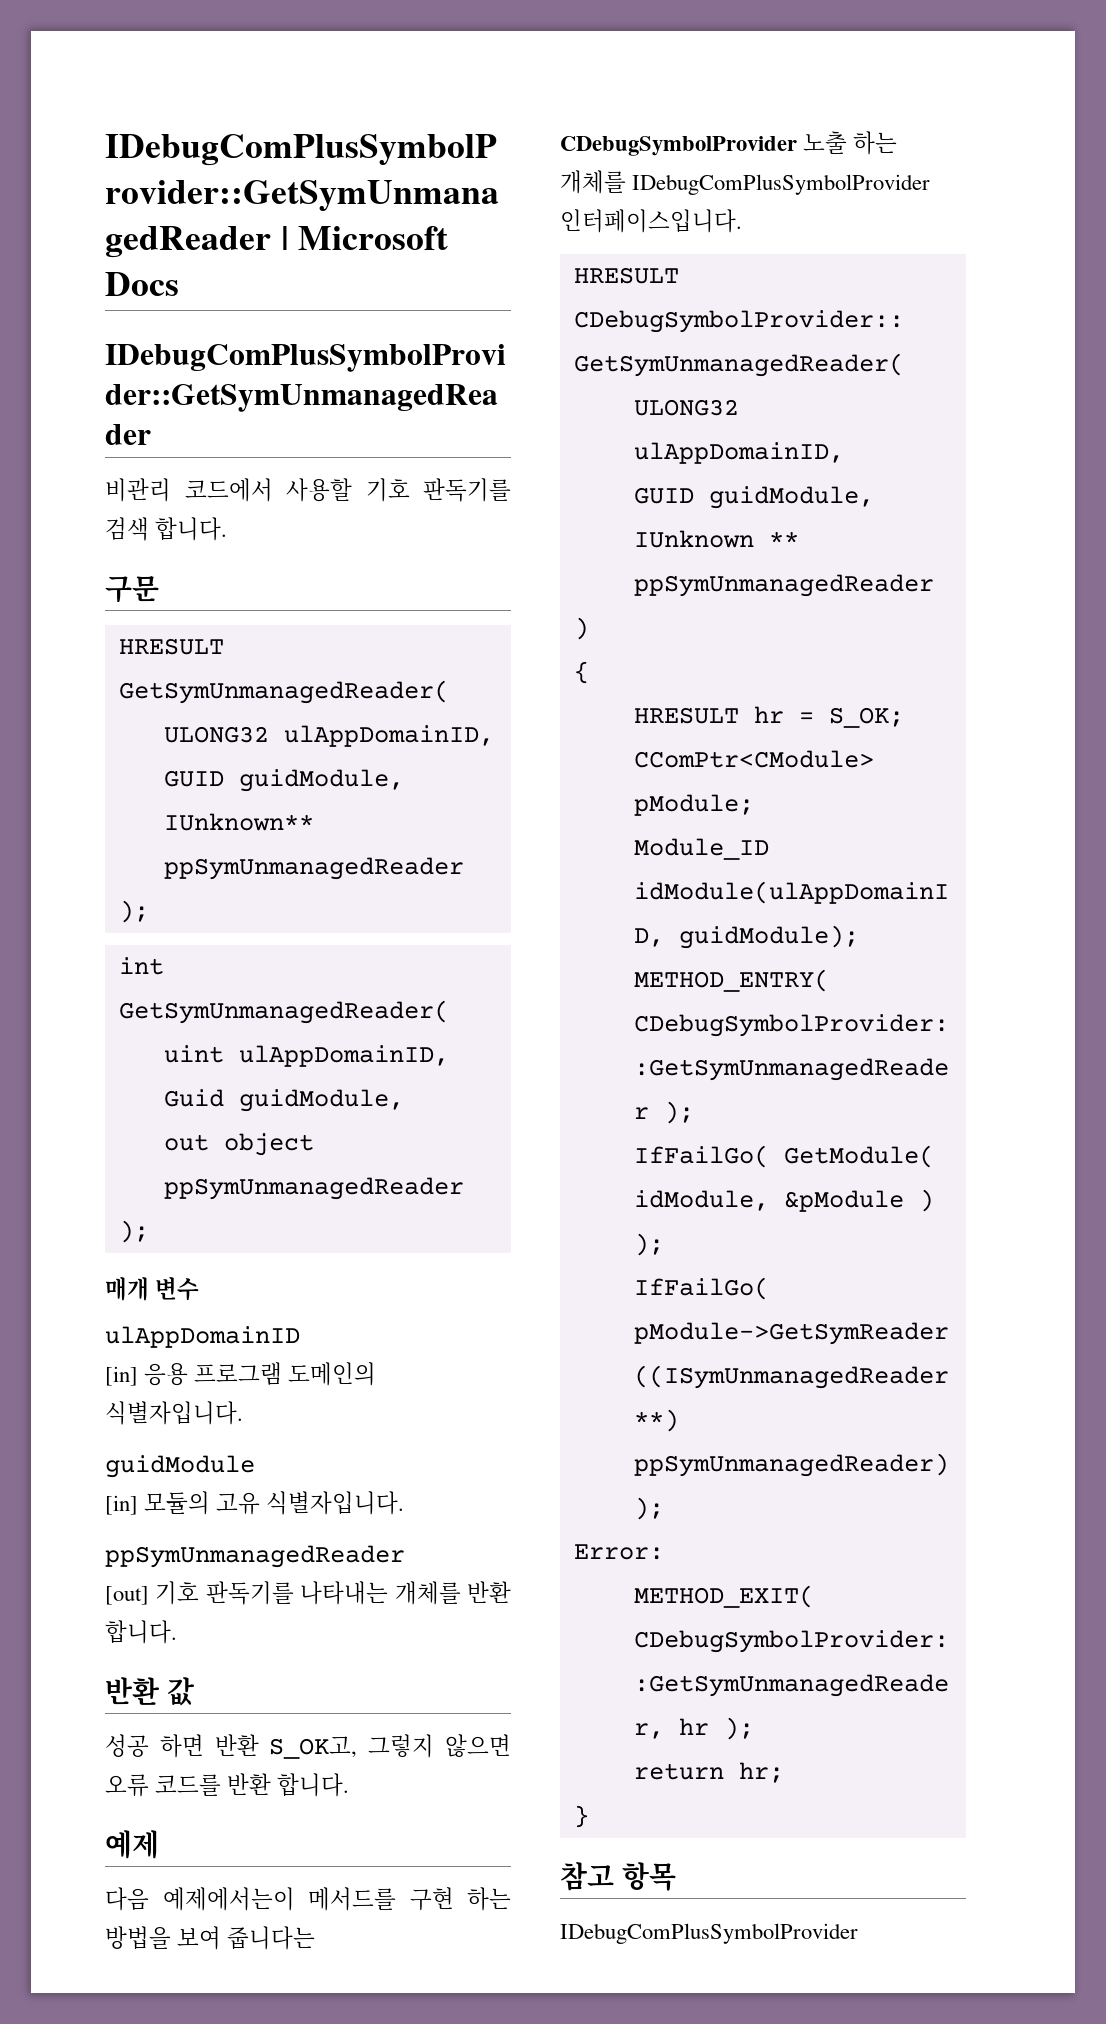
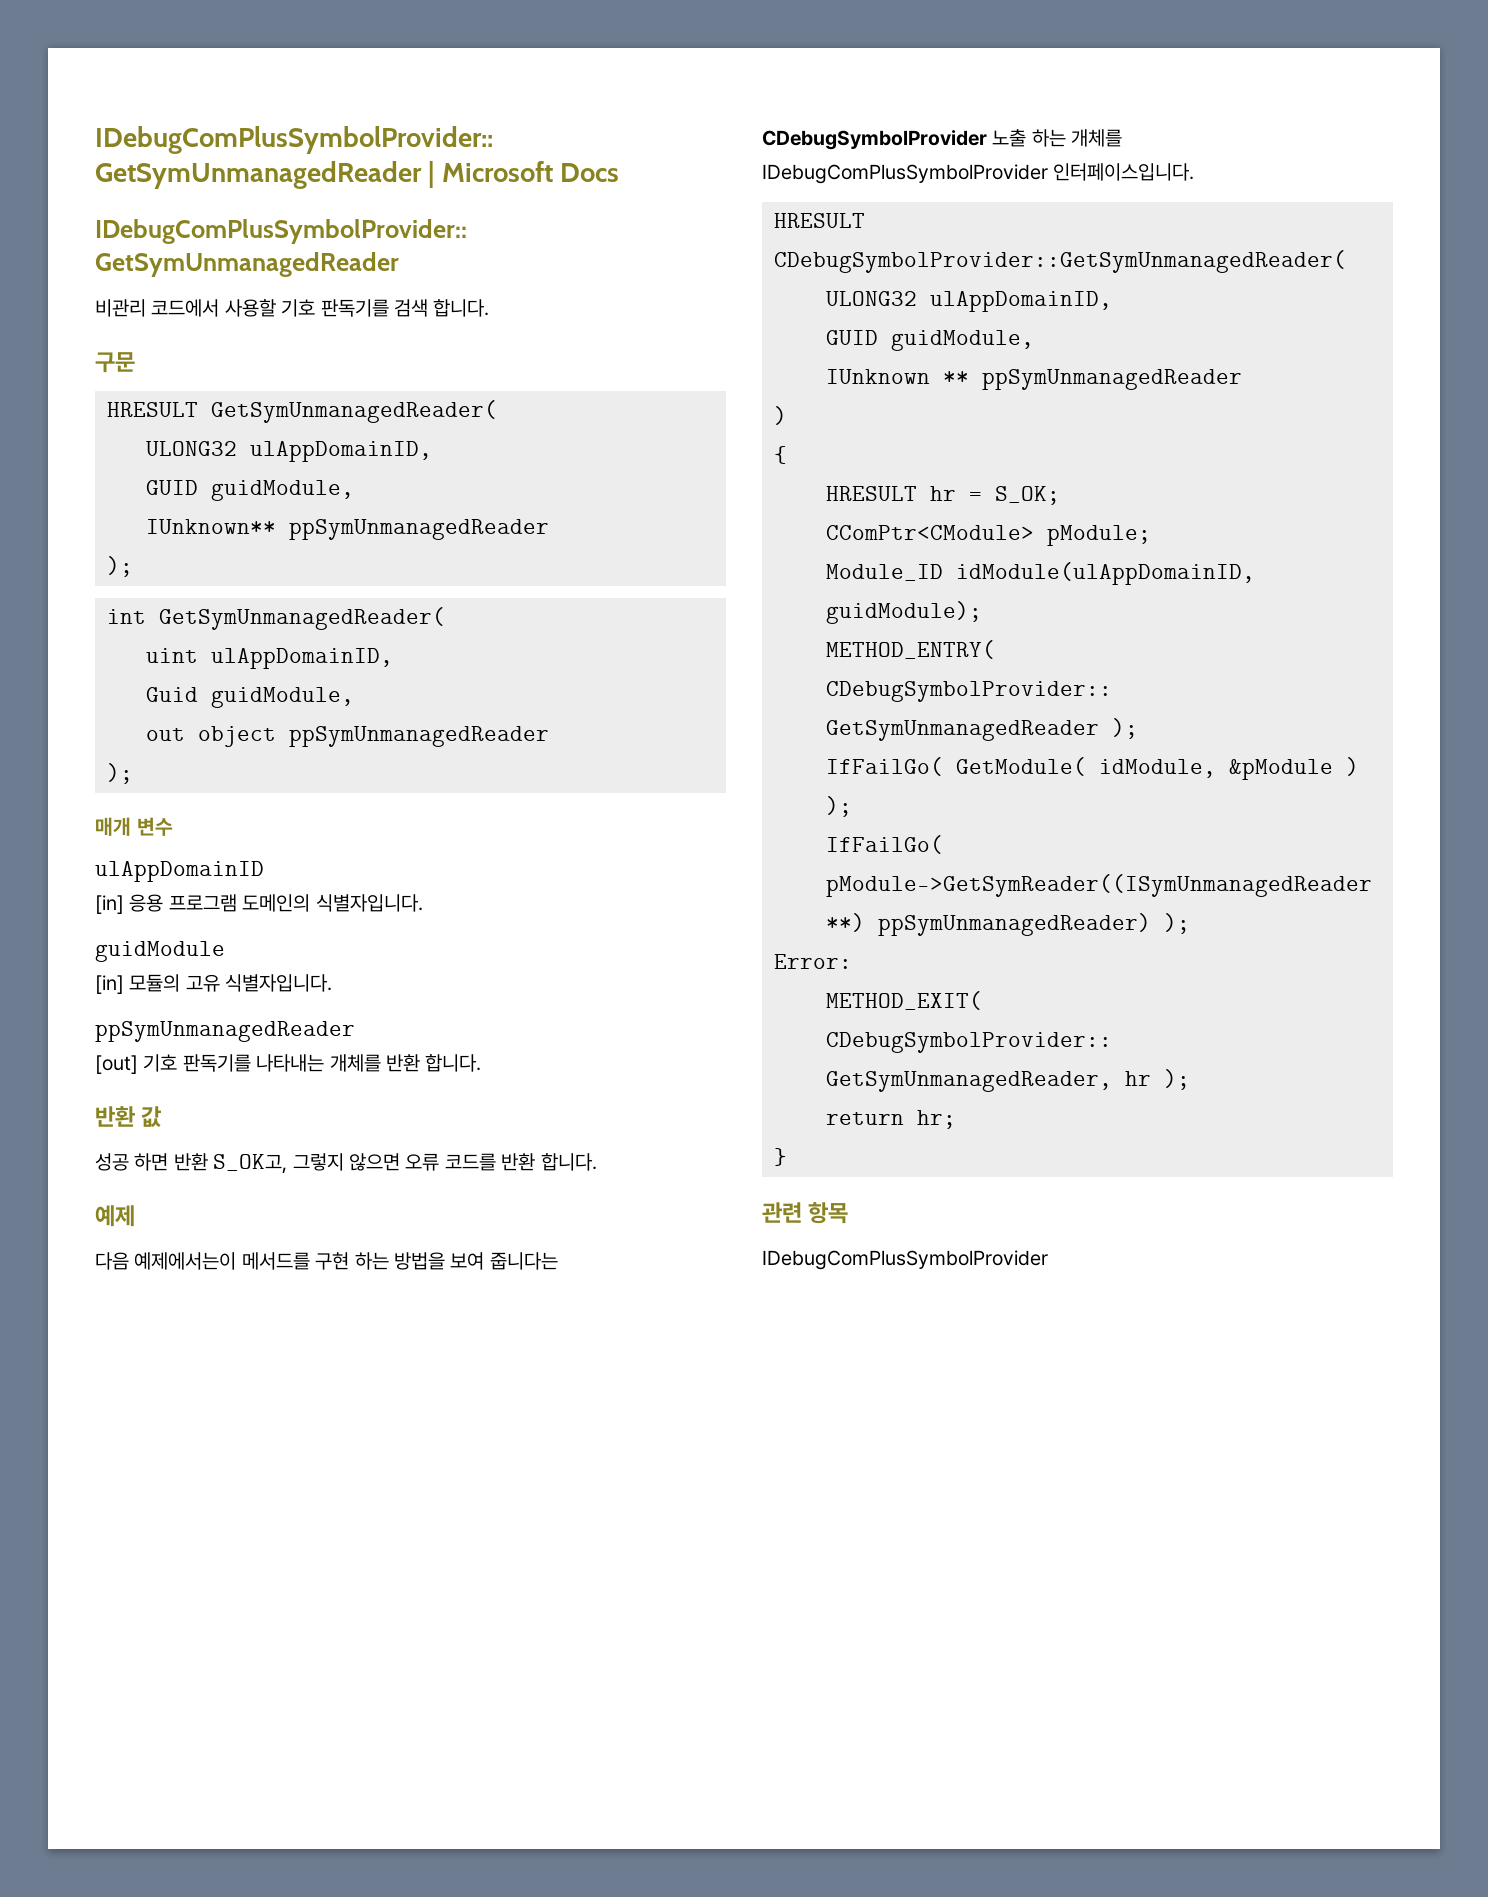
- 참고 항목
+ 관련 항목

